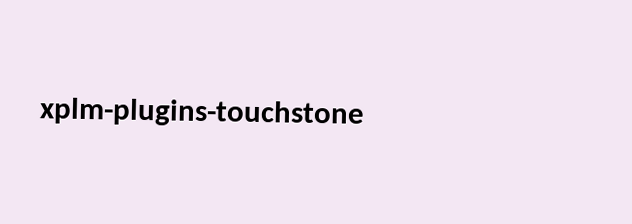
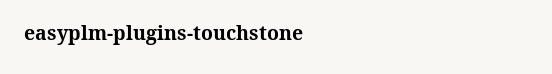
- xplm-plugins-touchstone
+ easyplm-plugins-touchstone

